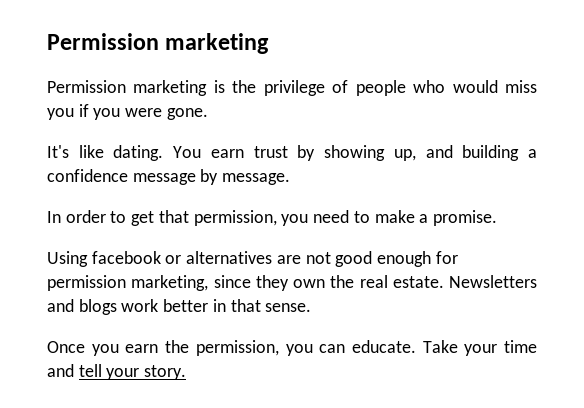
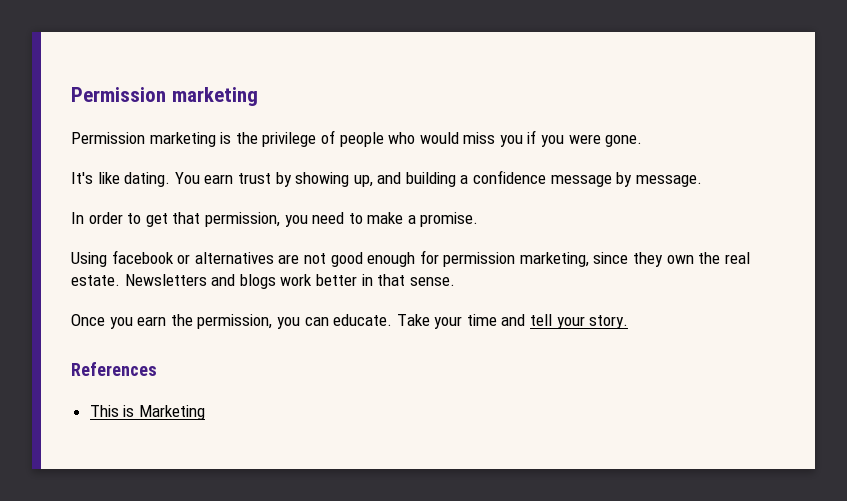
+ References
+ This is Marketing

